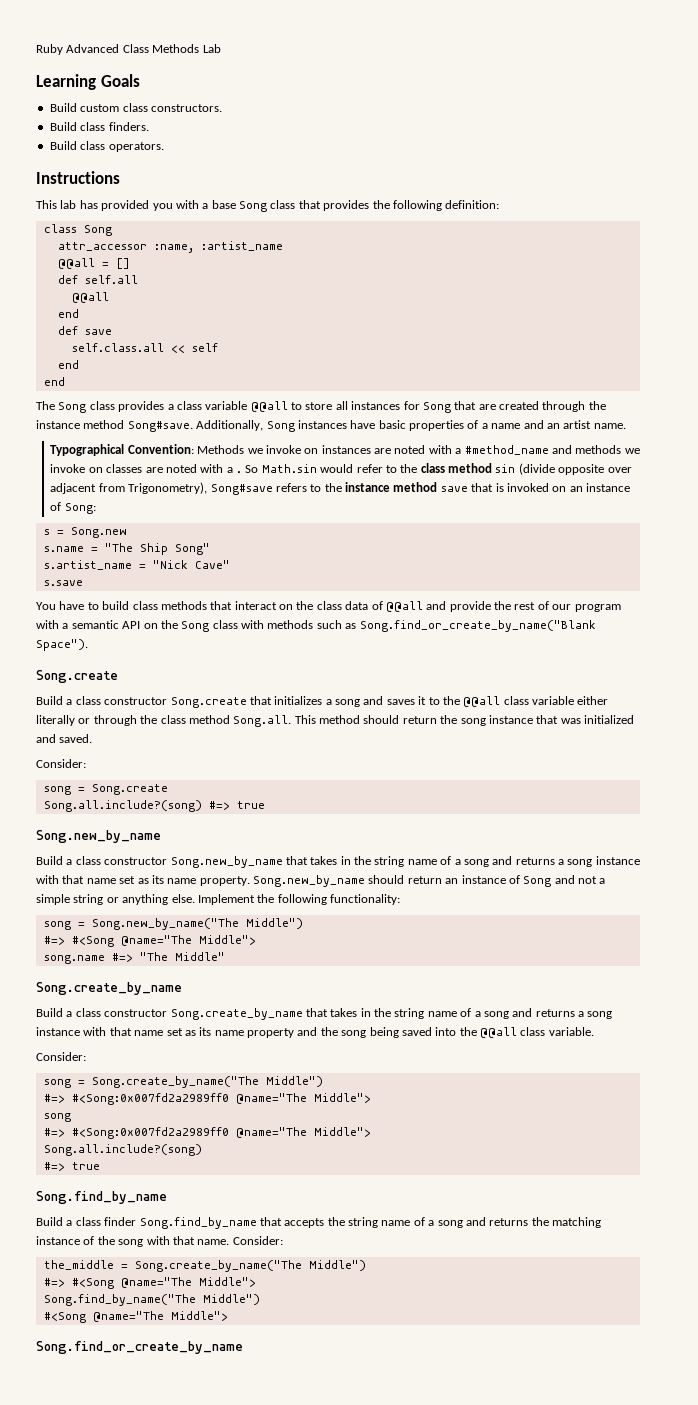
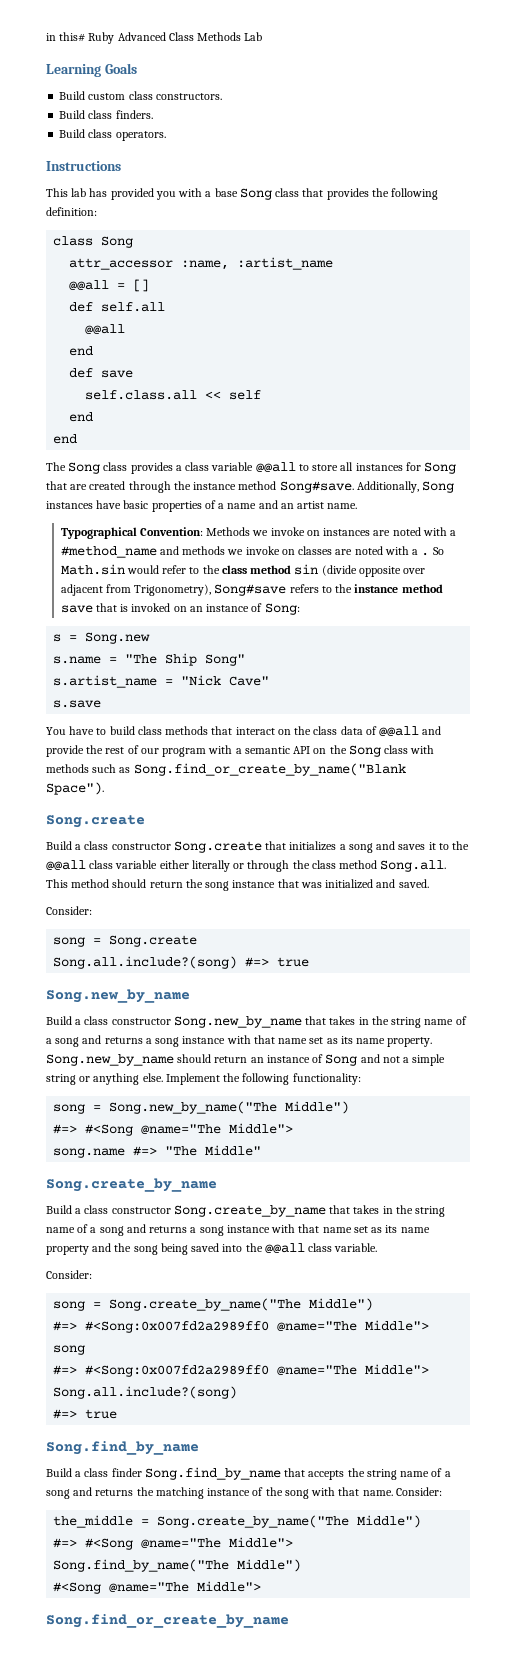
- Ruby Advanced Class Methods Lab
+ in this# Ruby Advanced Class Methods Lab

